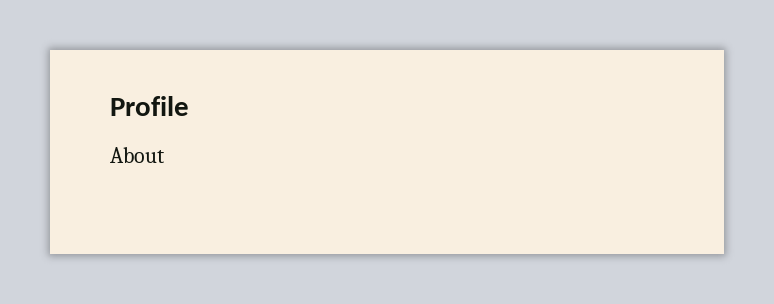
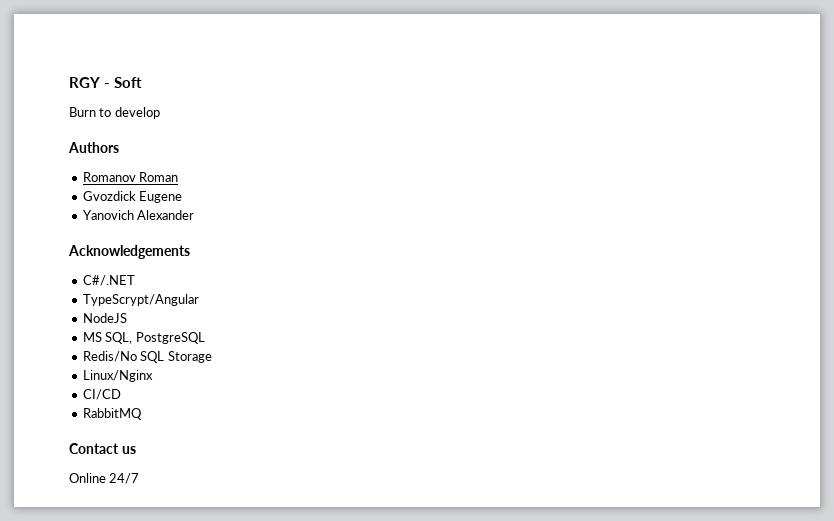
- Profile
- About
+ RGY - Soft
+ Burn to develop
+ Authors
+ Romanov Roman
+ Gvozdick Eugene
+ Yanovich Alexander
+ Acknowledgements
+ C#/.NET
+ TypeScrypt/Angular
+ NodeJS
+ MS SQL, PostgreSQL
+ Redis/No SQL Storage
+ Linux/Nginx
+ CI/CD
+ RabbitMQ
+ Contact us
+ Online 24/7

